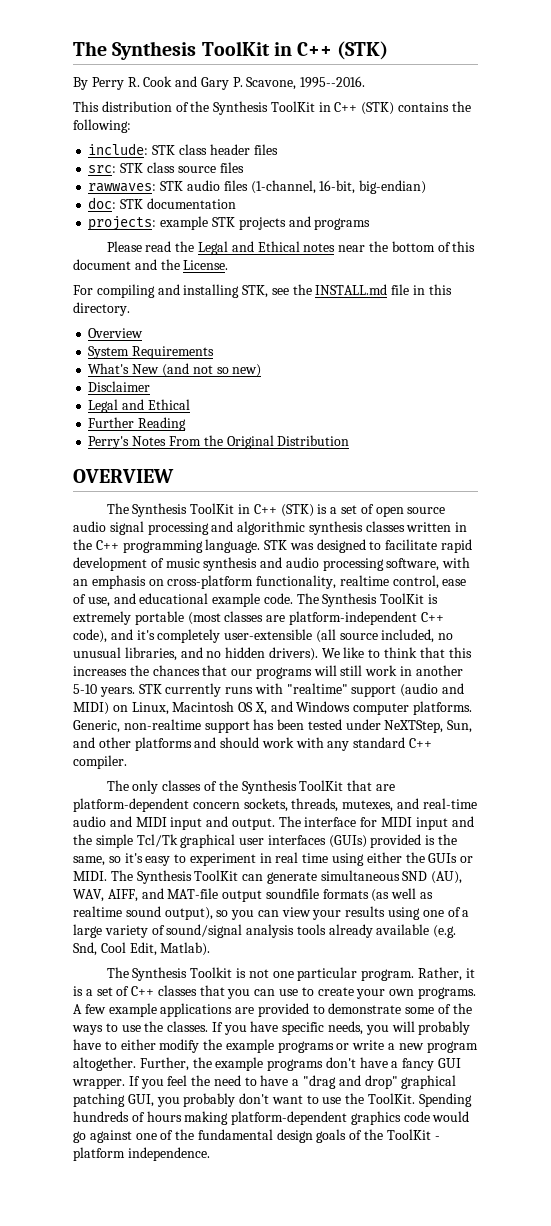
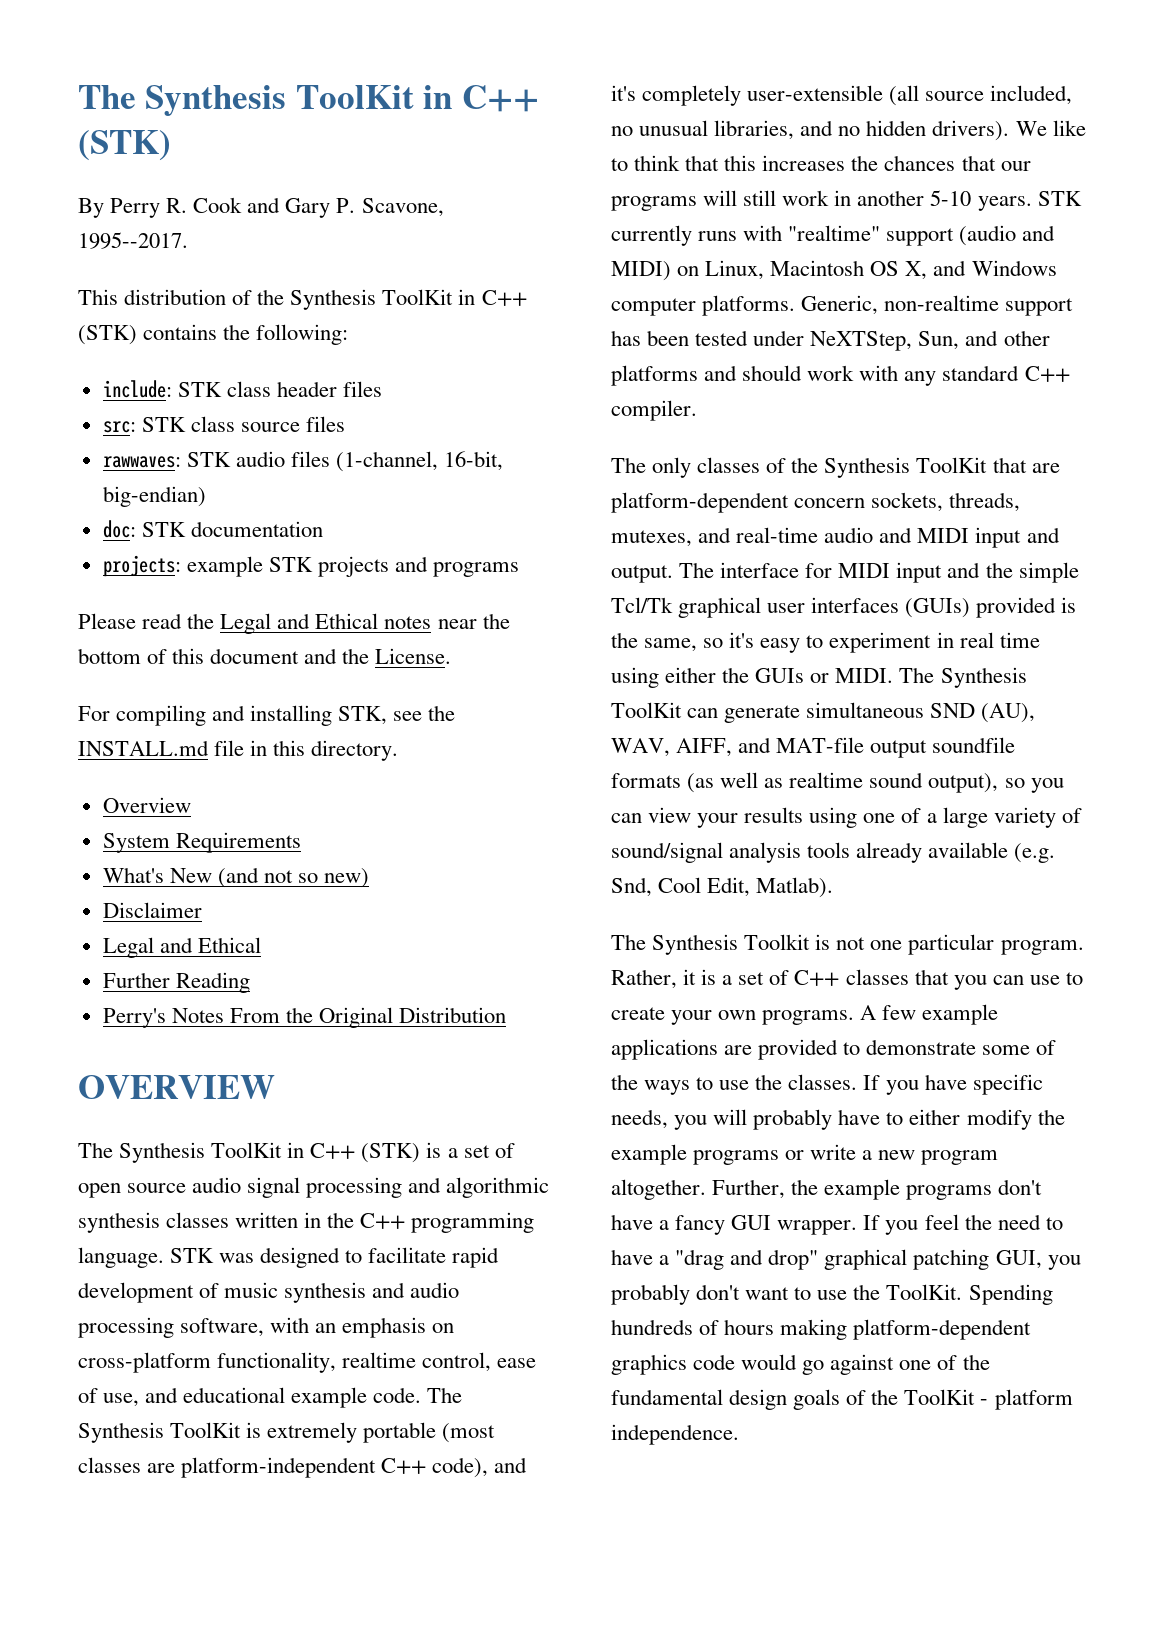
- By Perry R. Cook and Gary P. Scavone, 1995--2016.
+ By Perry R. Cook and Gary P. Scavone, 1995--2017.

